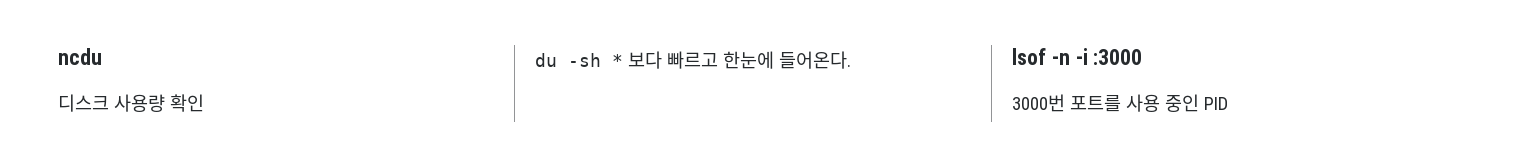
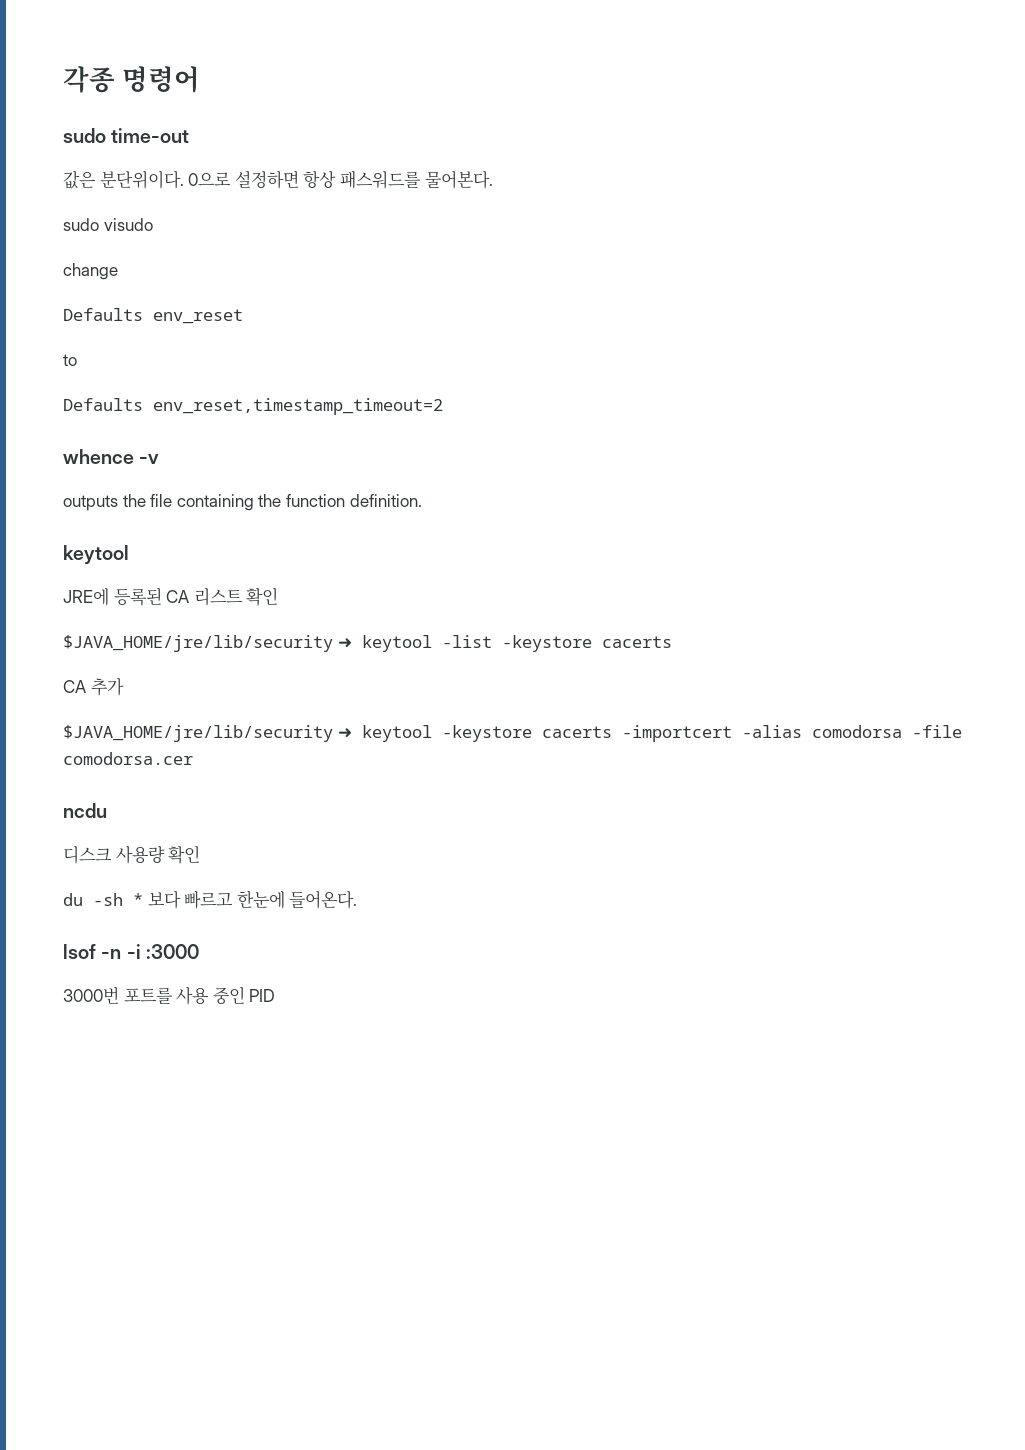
+ 각종 명령어
+ sudo time-out
+ 값은 분단위이다. 0으로 설정하면 항상 패스워드를 물어본다.
+ sudo visudo
+ change
+ Defaults env_reset
+ to
+ Defaults env_reset,timestamp_timeout=2
+ whence -v
+ outputs the file containing the function definition.
+ keytool
+ JRE에 등록된 CA 리스트 확인
+ $JAVA_HOME/jre/lib/security ➜ keytool -list -keystore cacerts
+ CA 추가
+ $JAVA_HOME/jre/lib/security ➜ keytool -keystore cacerts -importcert -alias comodorsa -file comodorsa.cer

